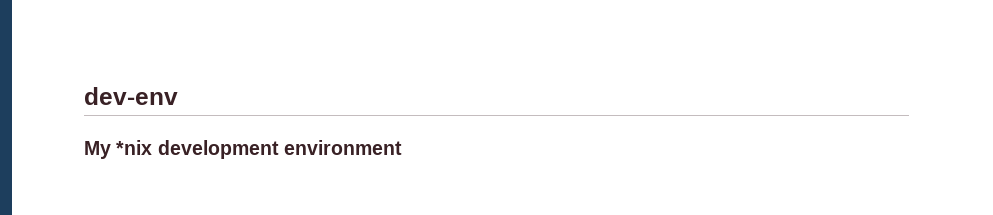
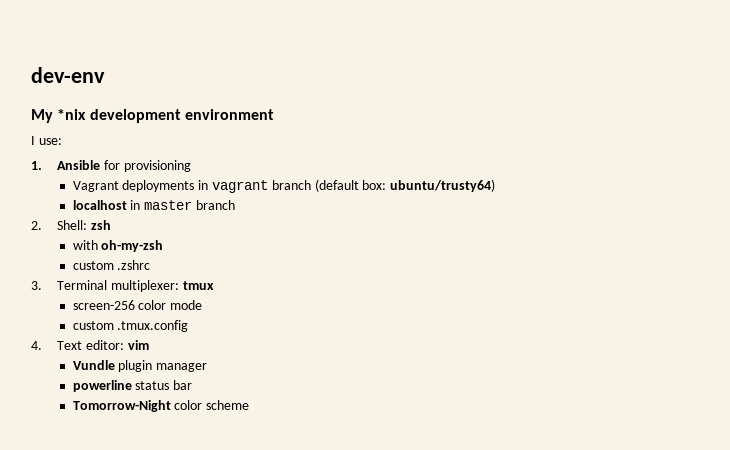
+ I use:
+ 1. Ansible for provisioning
+ Vagrant deployments in vagrant branch (default box: ubuntu/trusty64)
+ localhost in master branch
+ 2. Shell: zsh
+ with oh-my-zsh
+ custom .zshrc
+ 3. Terminal multiplexer: tmux
+ screen-256 color mode
+ custom .tmux.config
+ 4. Text editor: vim
+ Vundle plugin manager
+ powerline status bar
+ Tomorrow-Night color scheme

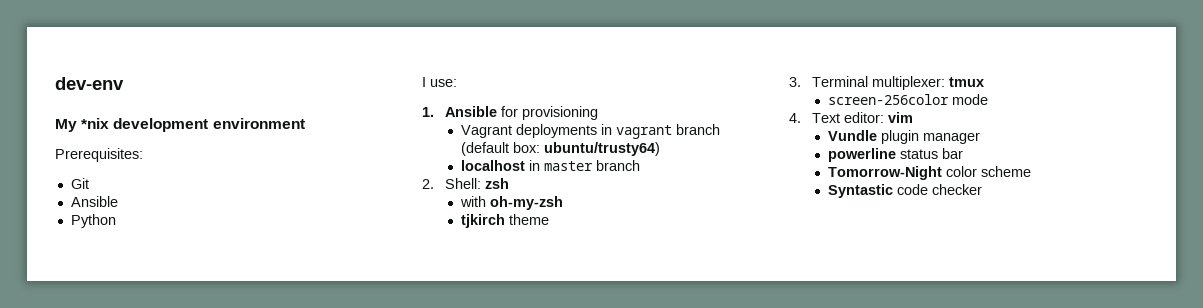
+ Prerequisites:
+ Git
+ Ansible
+ Python
- custom .zshrc
+ tjkirch theme
- screen-256 color mode
+ screen-256color mode
- custom .tmux.config
+ Syntastic code checker

